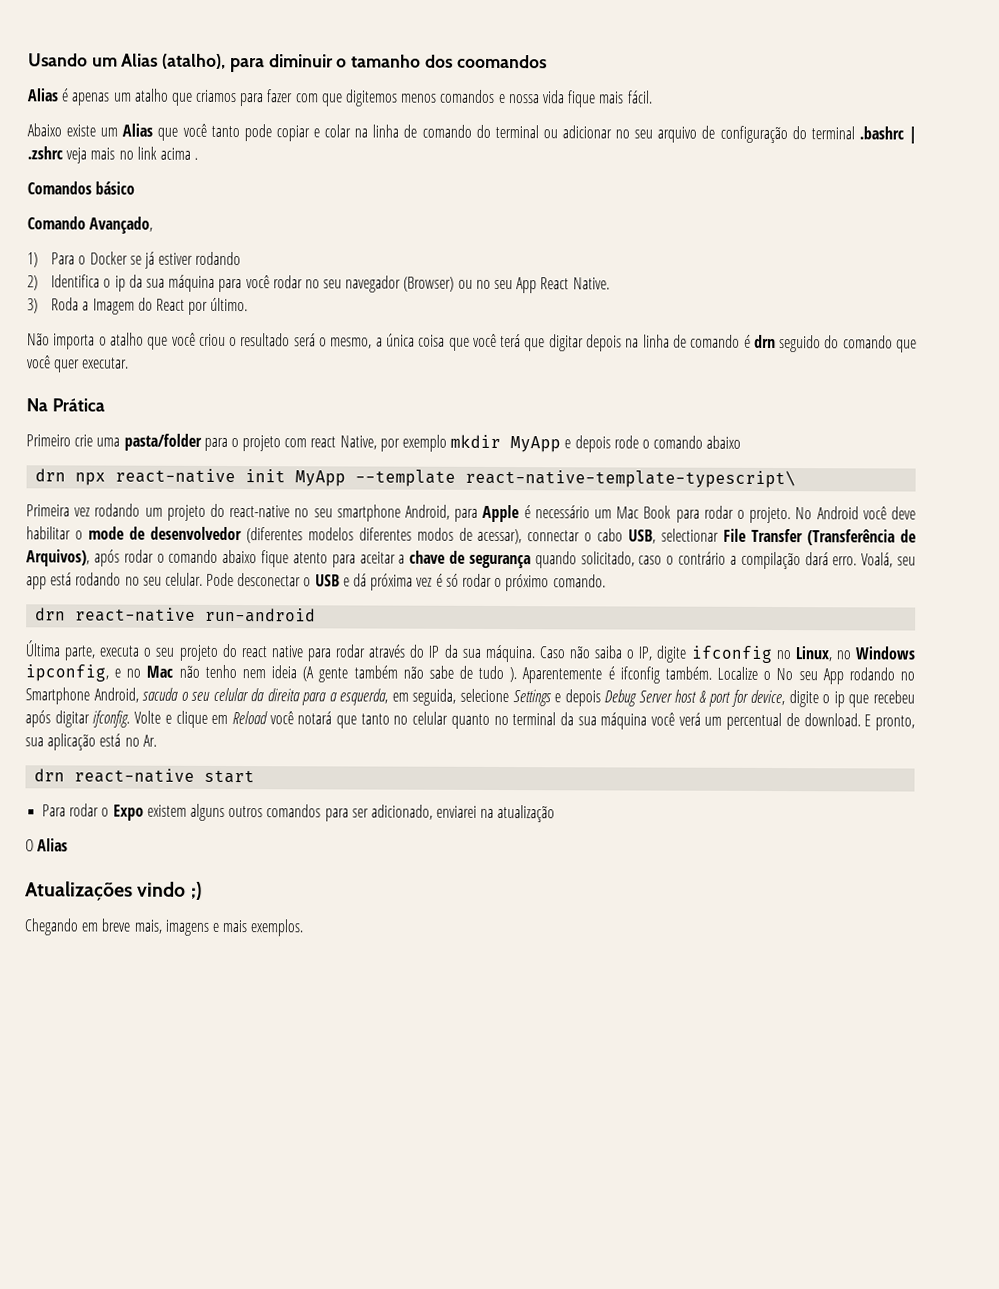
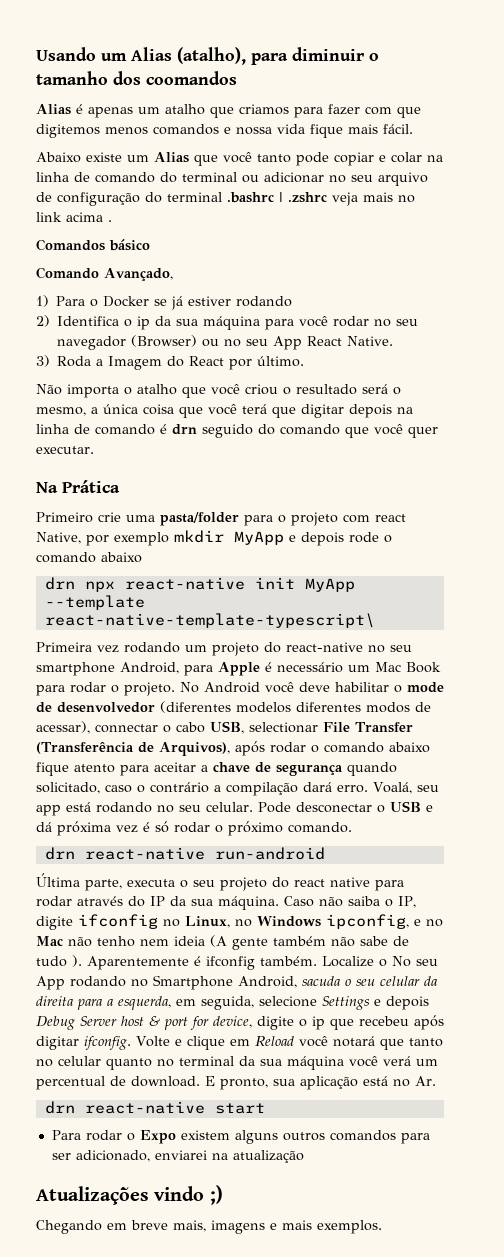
- O Alias

